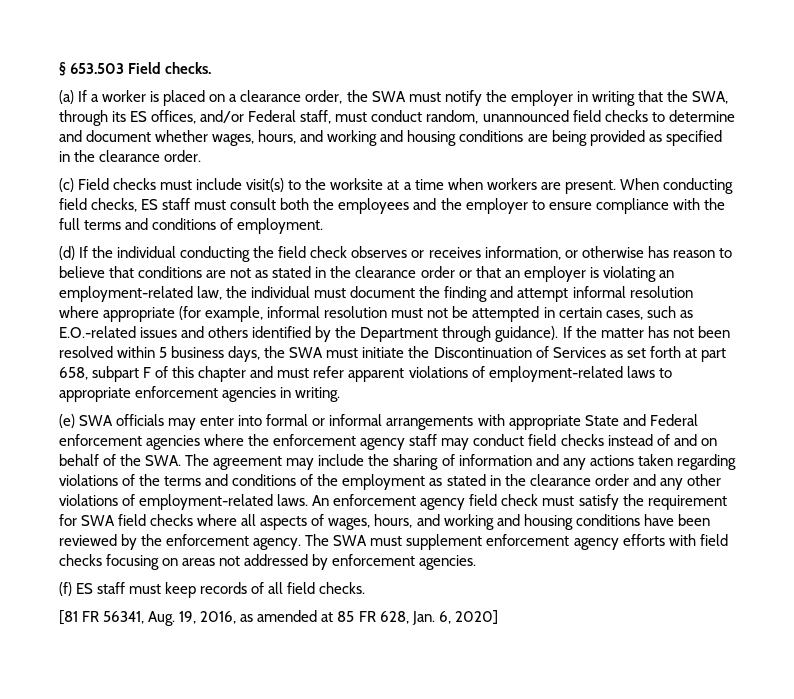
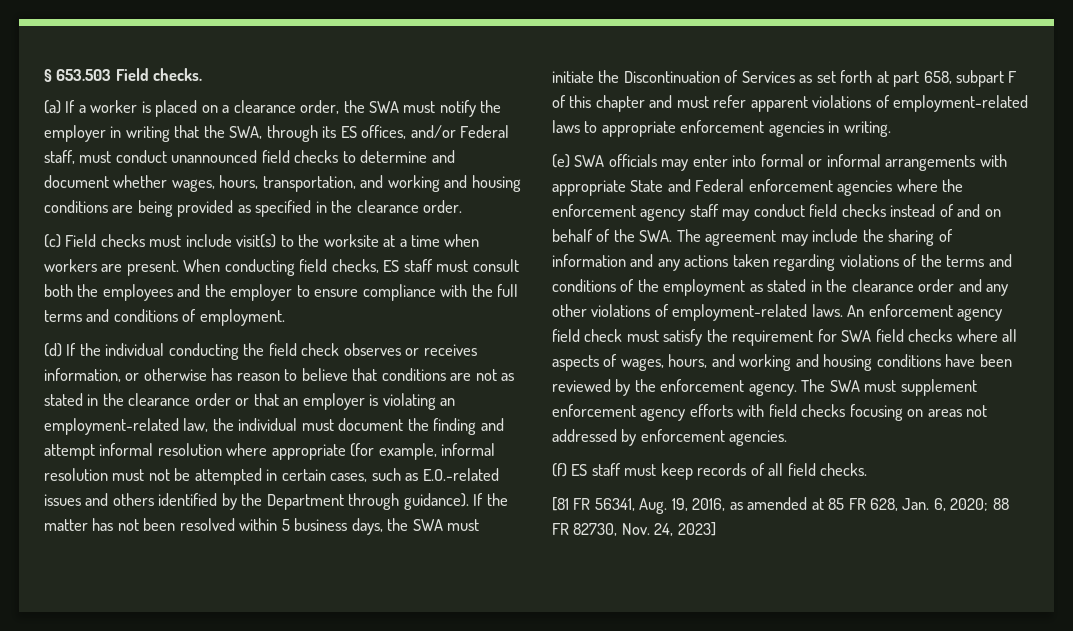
- (a) If a worker is placed on a clearance order, the SWA must notify the employer in writing that the SWA, through its ES offices, and/or Federal staff, must conduct random, unannounced field checks to determine and document whether wages, hours, and working and housing conditions are being provided as specified in the clearance order.
+ (a) If a worker is placed on a clearance order, the SWA must notify the employer in writing that the SWA, through its ES offices, and/or Federal staff, must conduct unannounced field checks to determine and document whether wages, hours, transportation, and working and housing conditions are being provided as specified in the clearance order.
- [81 FR 56341, Aug. 19, 2016, as amended at 85 FR 628, Jan. 6, 2020]
+ [81 FR 56341, Aug. 19, 2016, as amended at 85 FR 628, Jan. 6, 2020; 88 FR 82730, Nov. 24, 2023]

